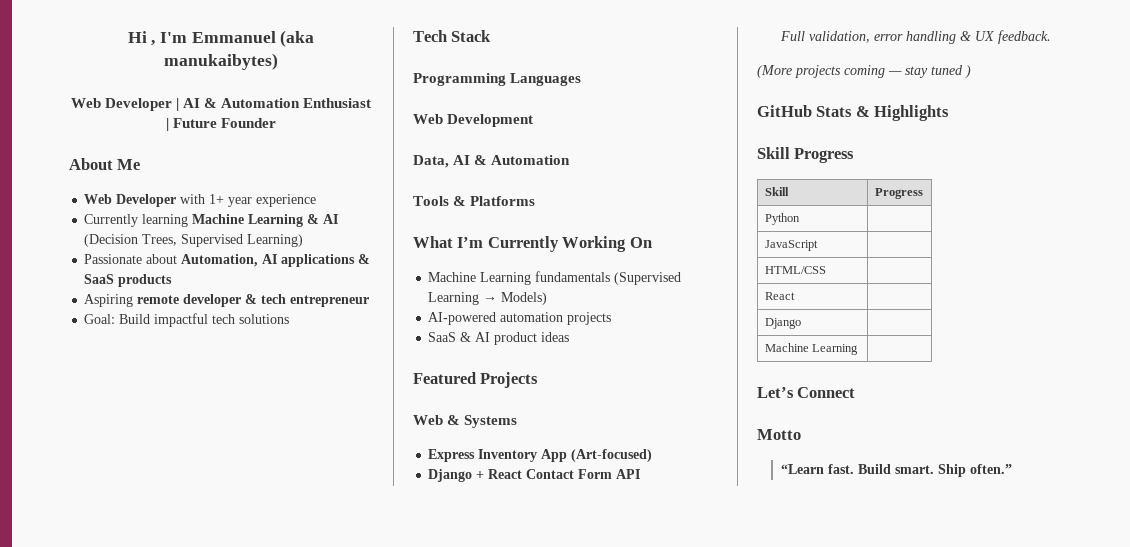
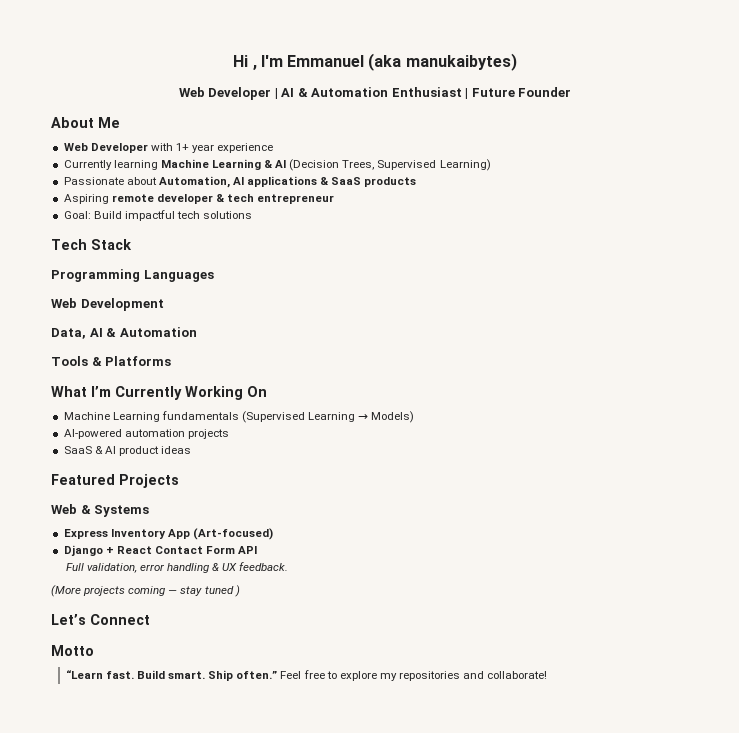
- GitHub Stats & Highlights
- Skill Progress
- Skill | Progress
- Python |
- JavaScript |
- HTML/CSS |
- React |
- Django |
- Machine Learning |
+ Feel free to explore my repositories and collaborate!

